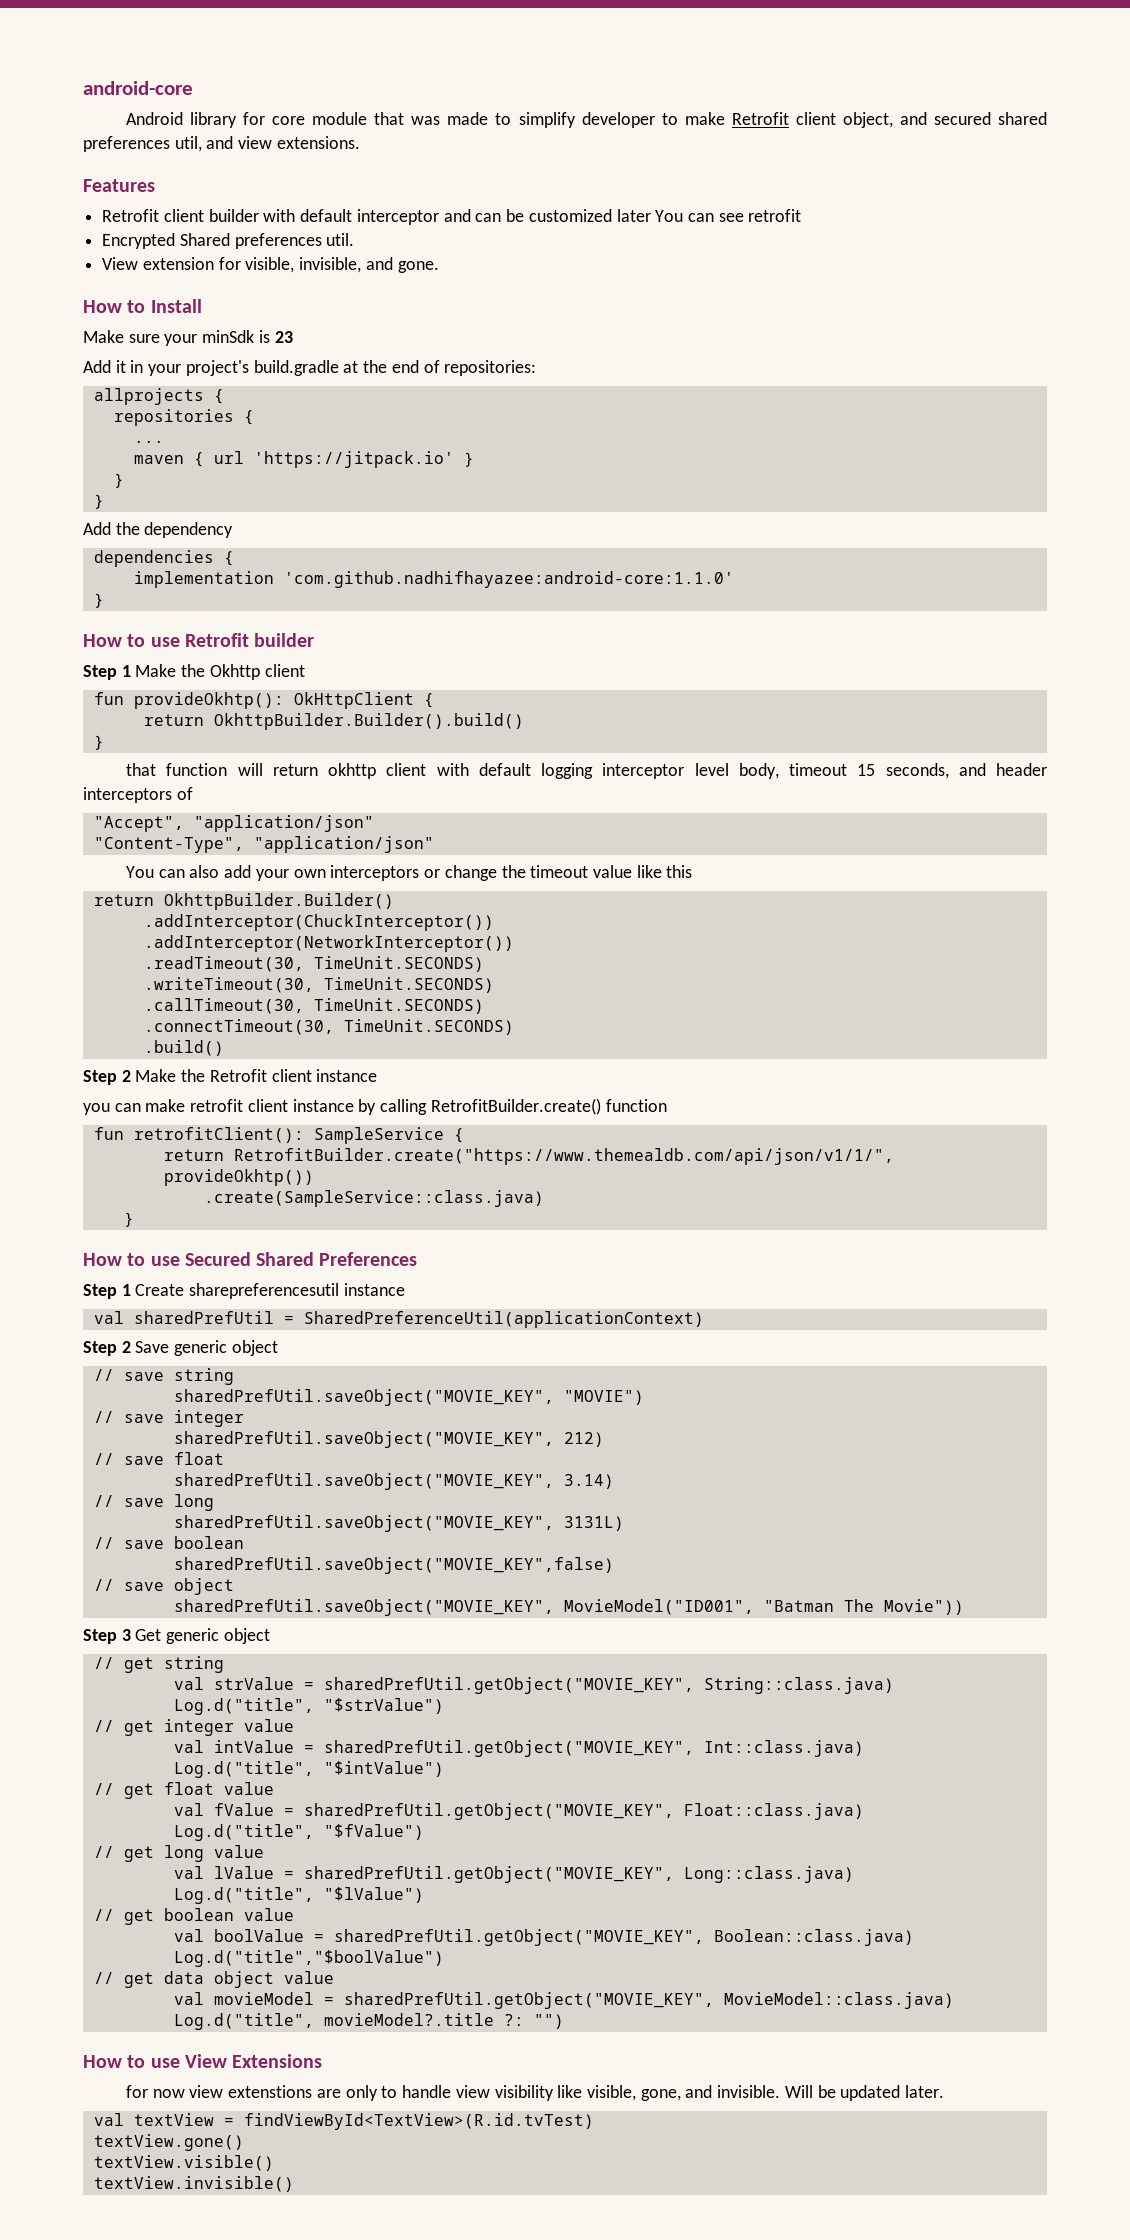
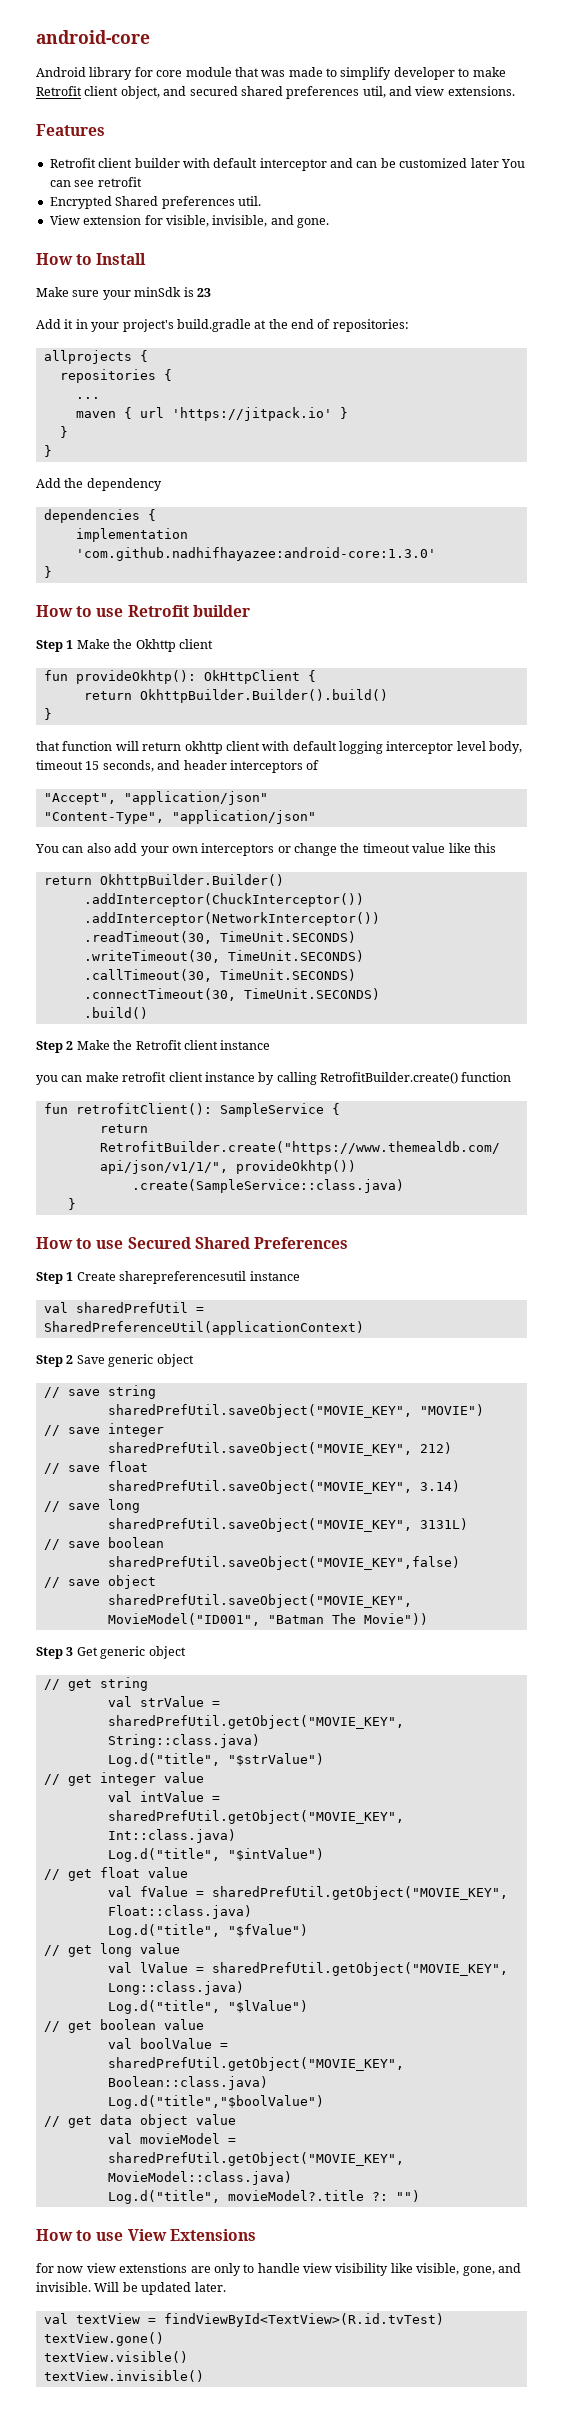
- implementation 'com.github.nadhifhayazee:android-core:1.1.0'
+ implementation 'com.github.nadhifhayazee:android-core:1.3.0'

